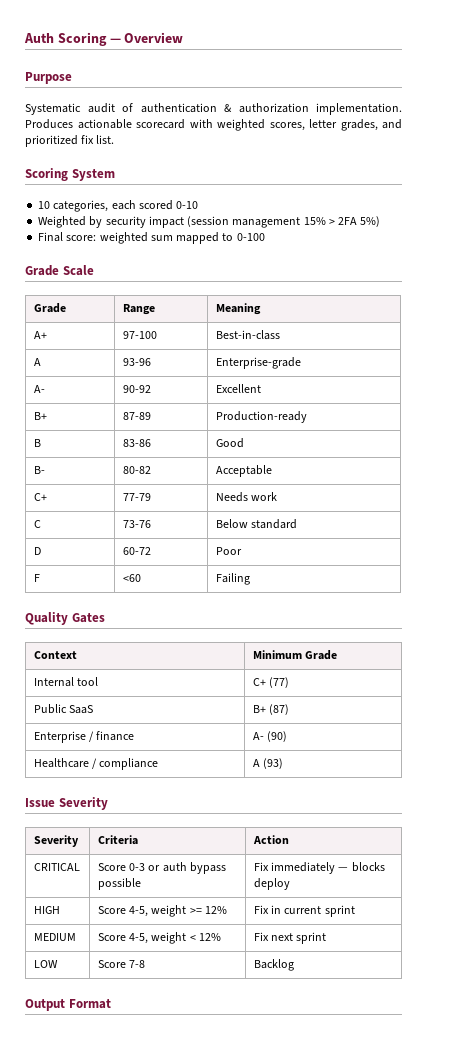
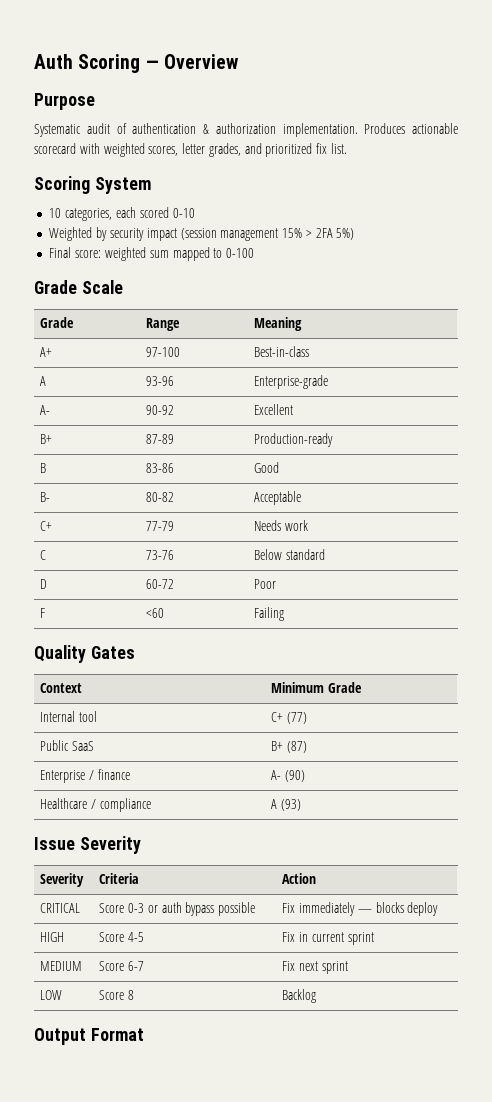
- HIGH | Score 4-5, weight >= 12% | Fix in current sprint
+ HIGH | Score 4-5 | Fix in current sprint
- MEDIUM | Score 4-5, weight < 12% | Fix next sprint
+ MEDIUM | Score 6-7 | Fix next sprint
- LOW | Score 7-8 | Backlog
+ LOW | Score 8 | Backlog

